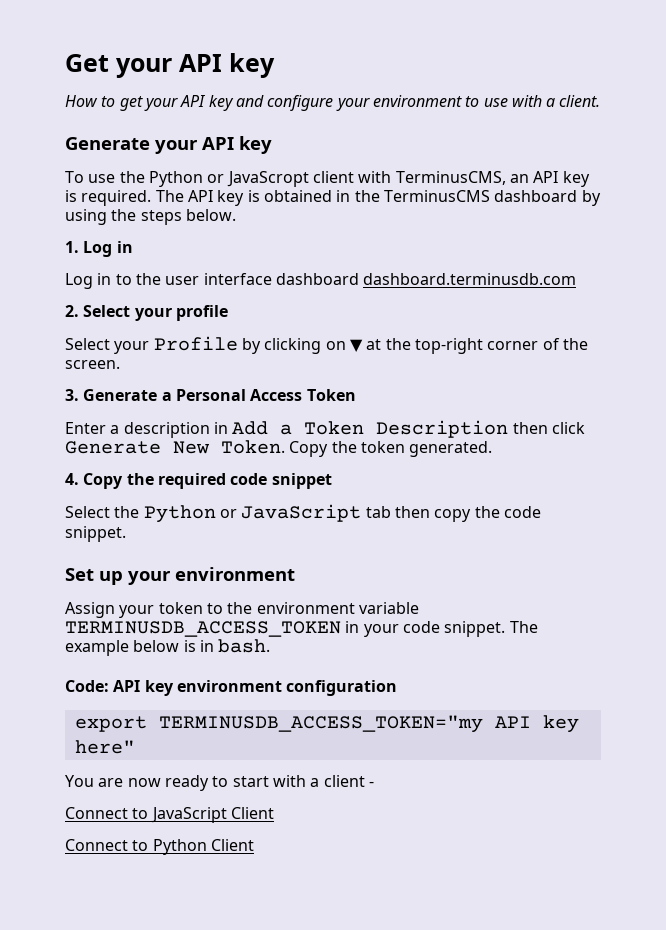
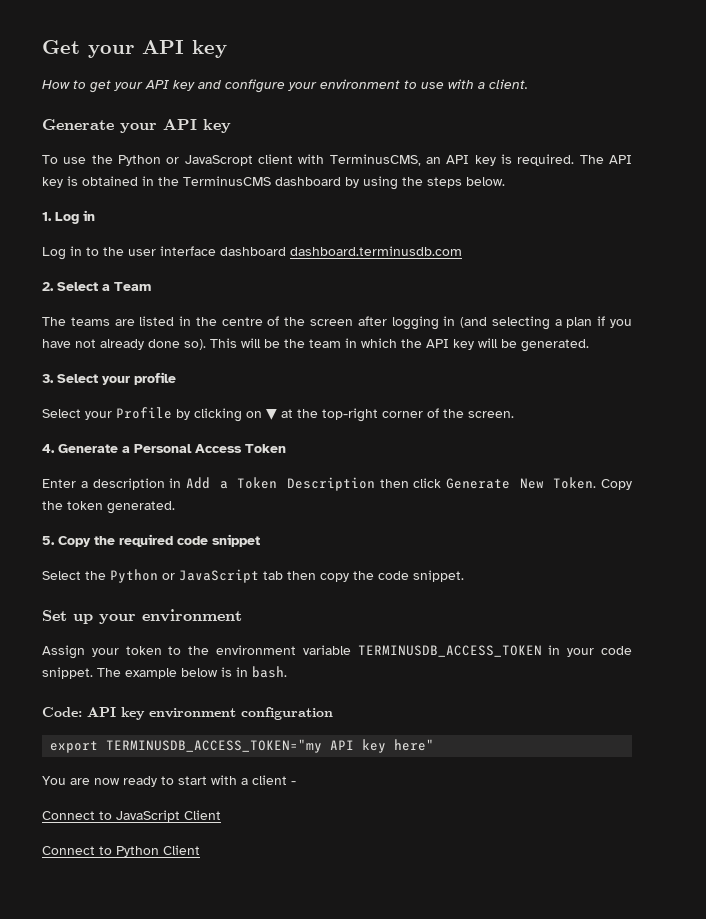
- 2. Select your profile
+ 2. Select a Team
+ The teams are listed in the centre of the screen after logging in (and selecting a plan if you have not already done so). This will be the team in which the API key will be generated.
+ 3. Select your profile
- 3. Generate a Personal Access Token
+ 4. Generate a Personal Access Token
- 4. Copy the required code snippet
+ 5. Copy the required code snippet

